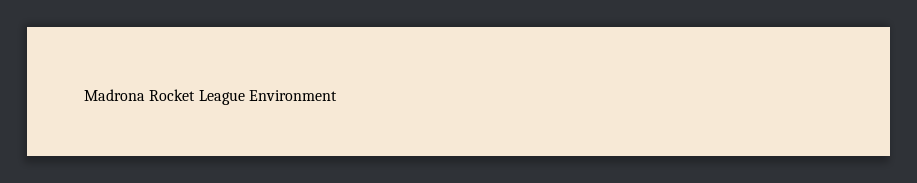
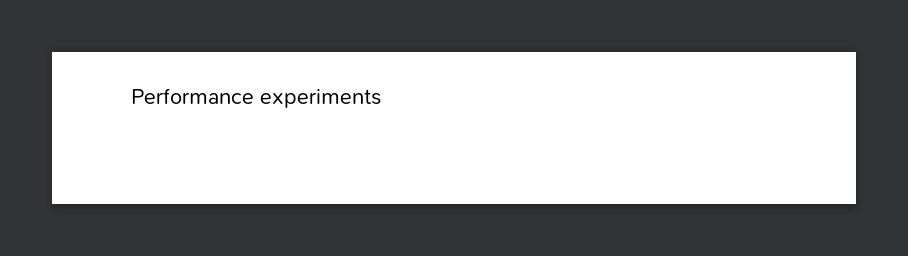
- Madrona Rocket League Environment
+ Performance experiments

